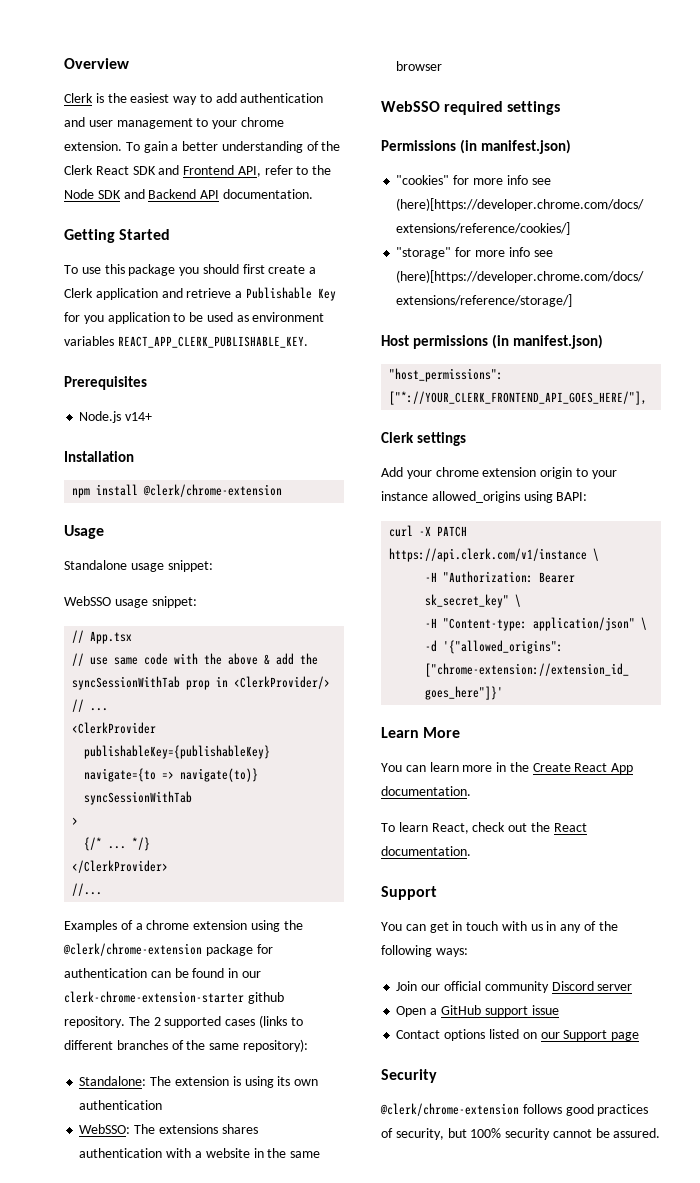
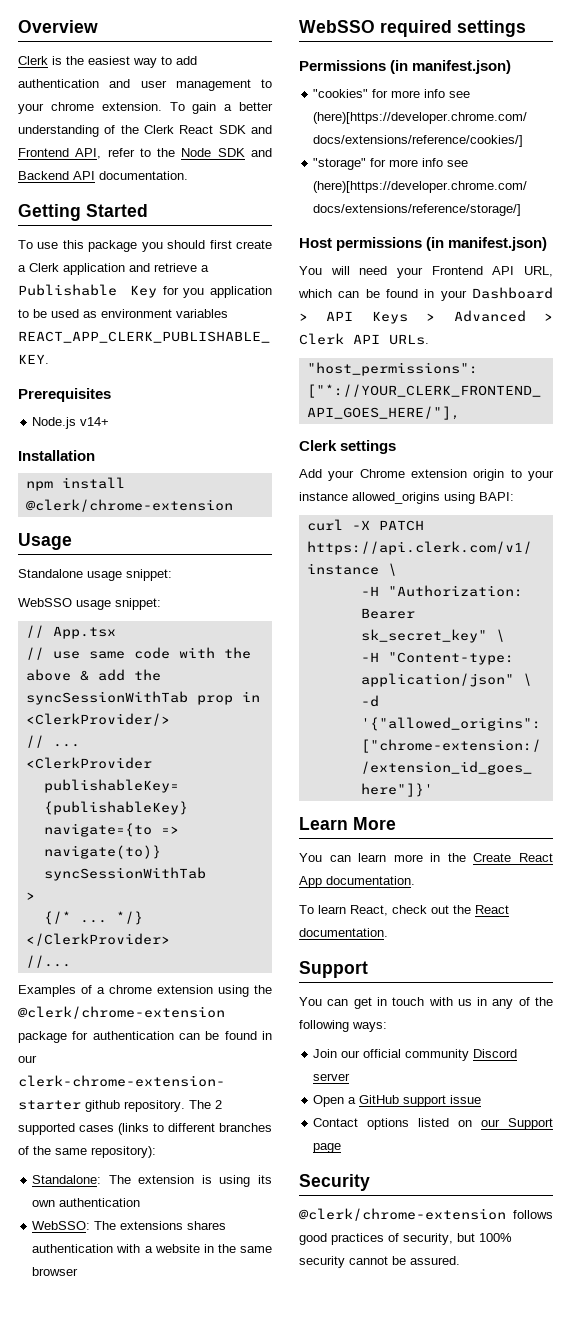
+ You will need your Frontend API URL, which can be found in your Dashboard > API Keys > Advanced > Clerk API URLs.
- Add your chrome extension origin to your instance allowed_origins using BAPI:
+ Add your Chrome extension origin to your instance allowed_origins using BAPI:

